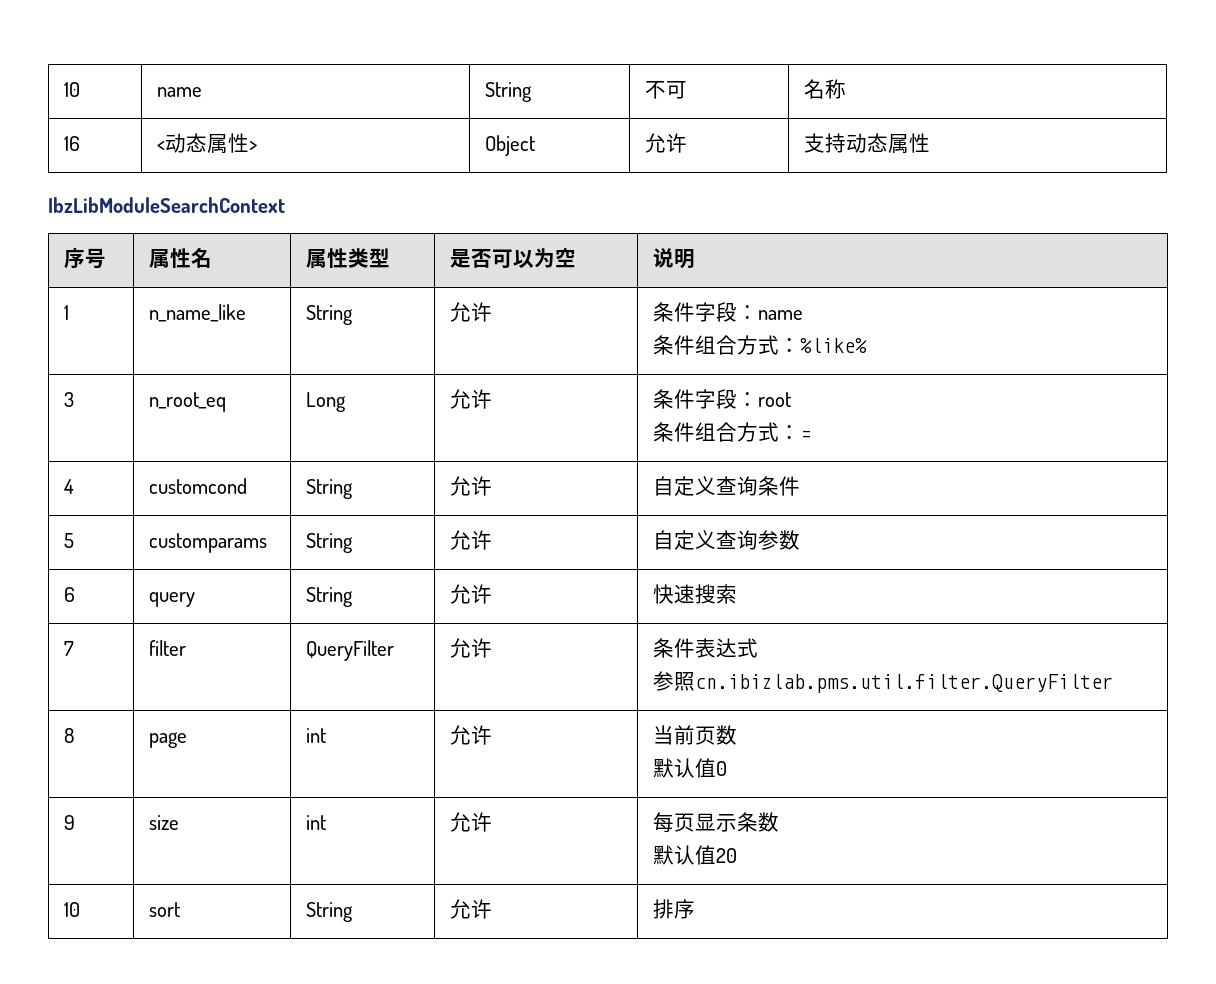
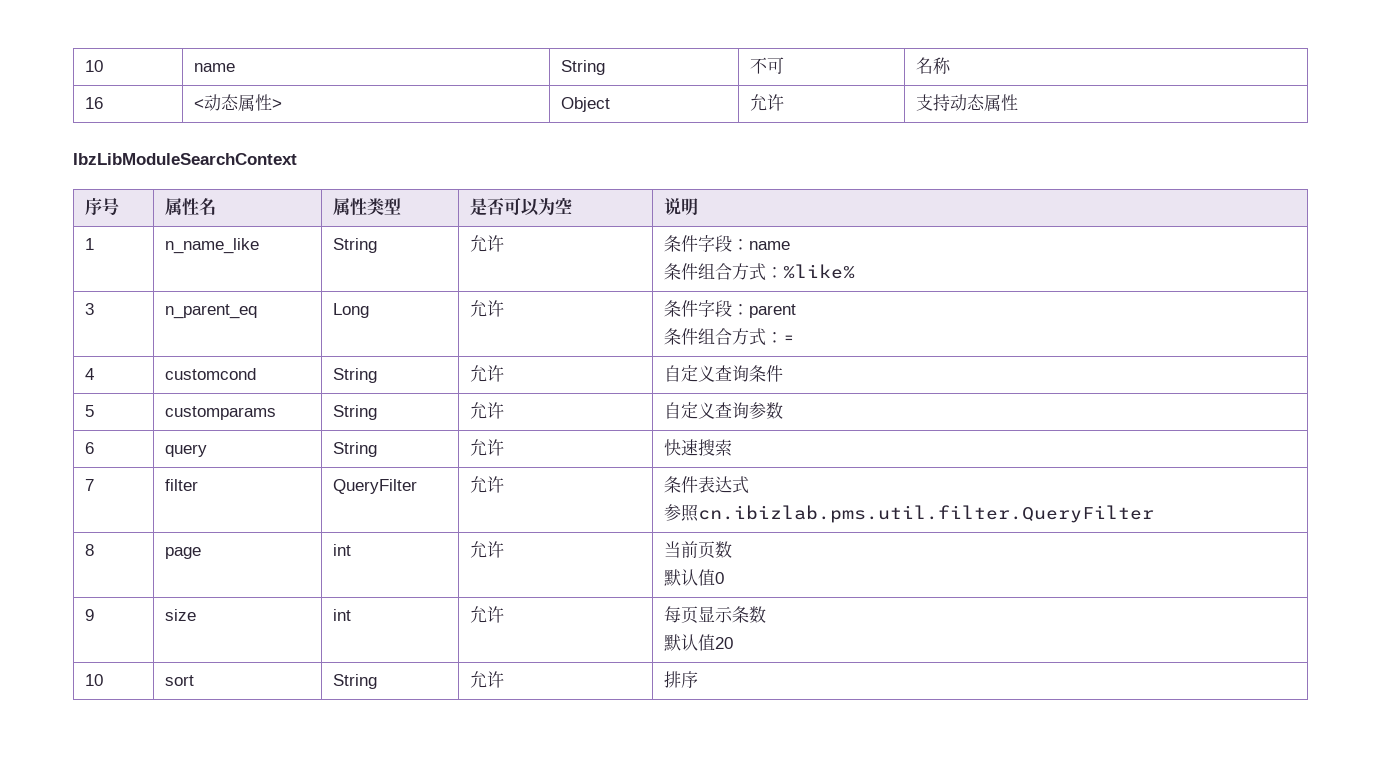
- 3 | n_root_eq | Long | 允许 | 条件字段：root
+ 3 | n_parent_eq | Long | 允许 | 条件字段：parent

